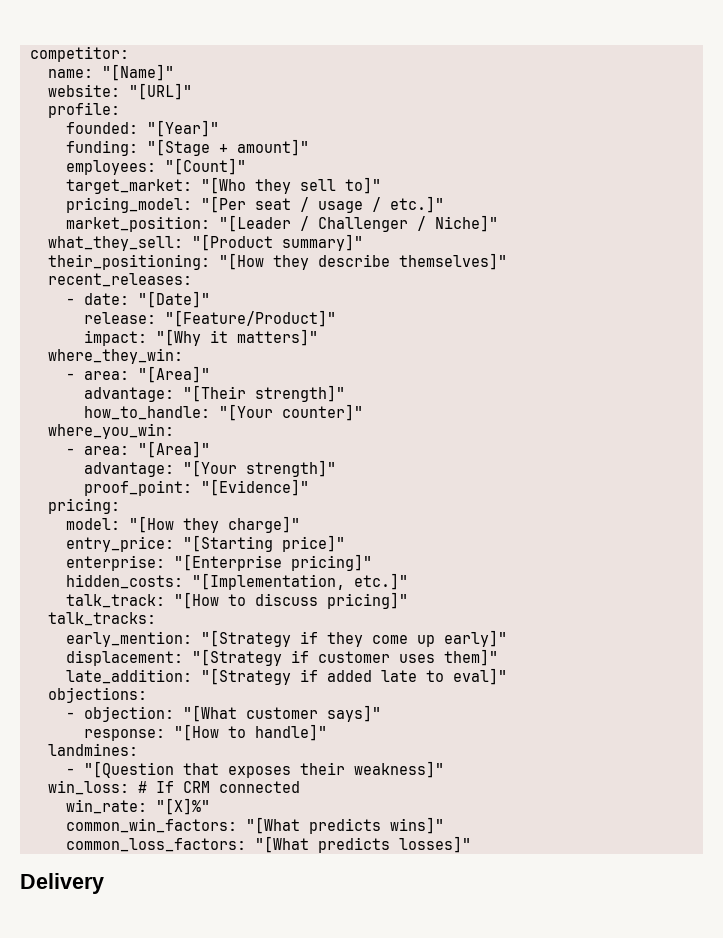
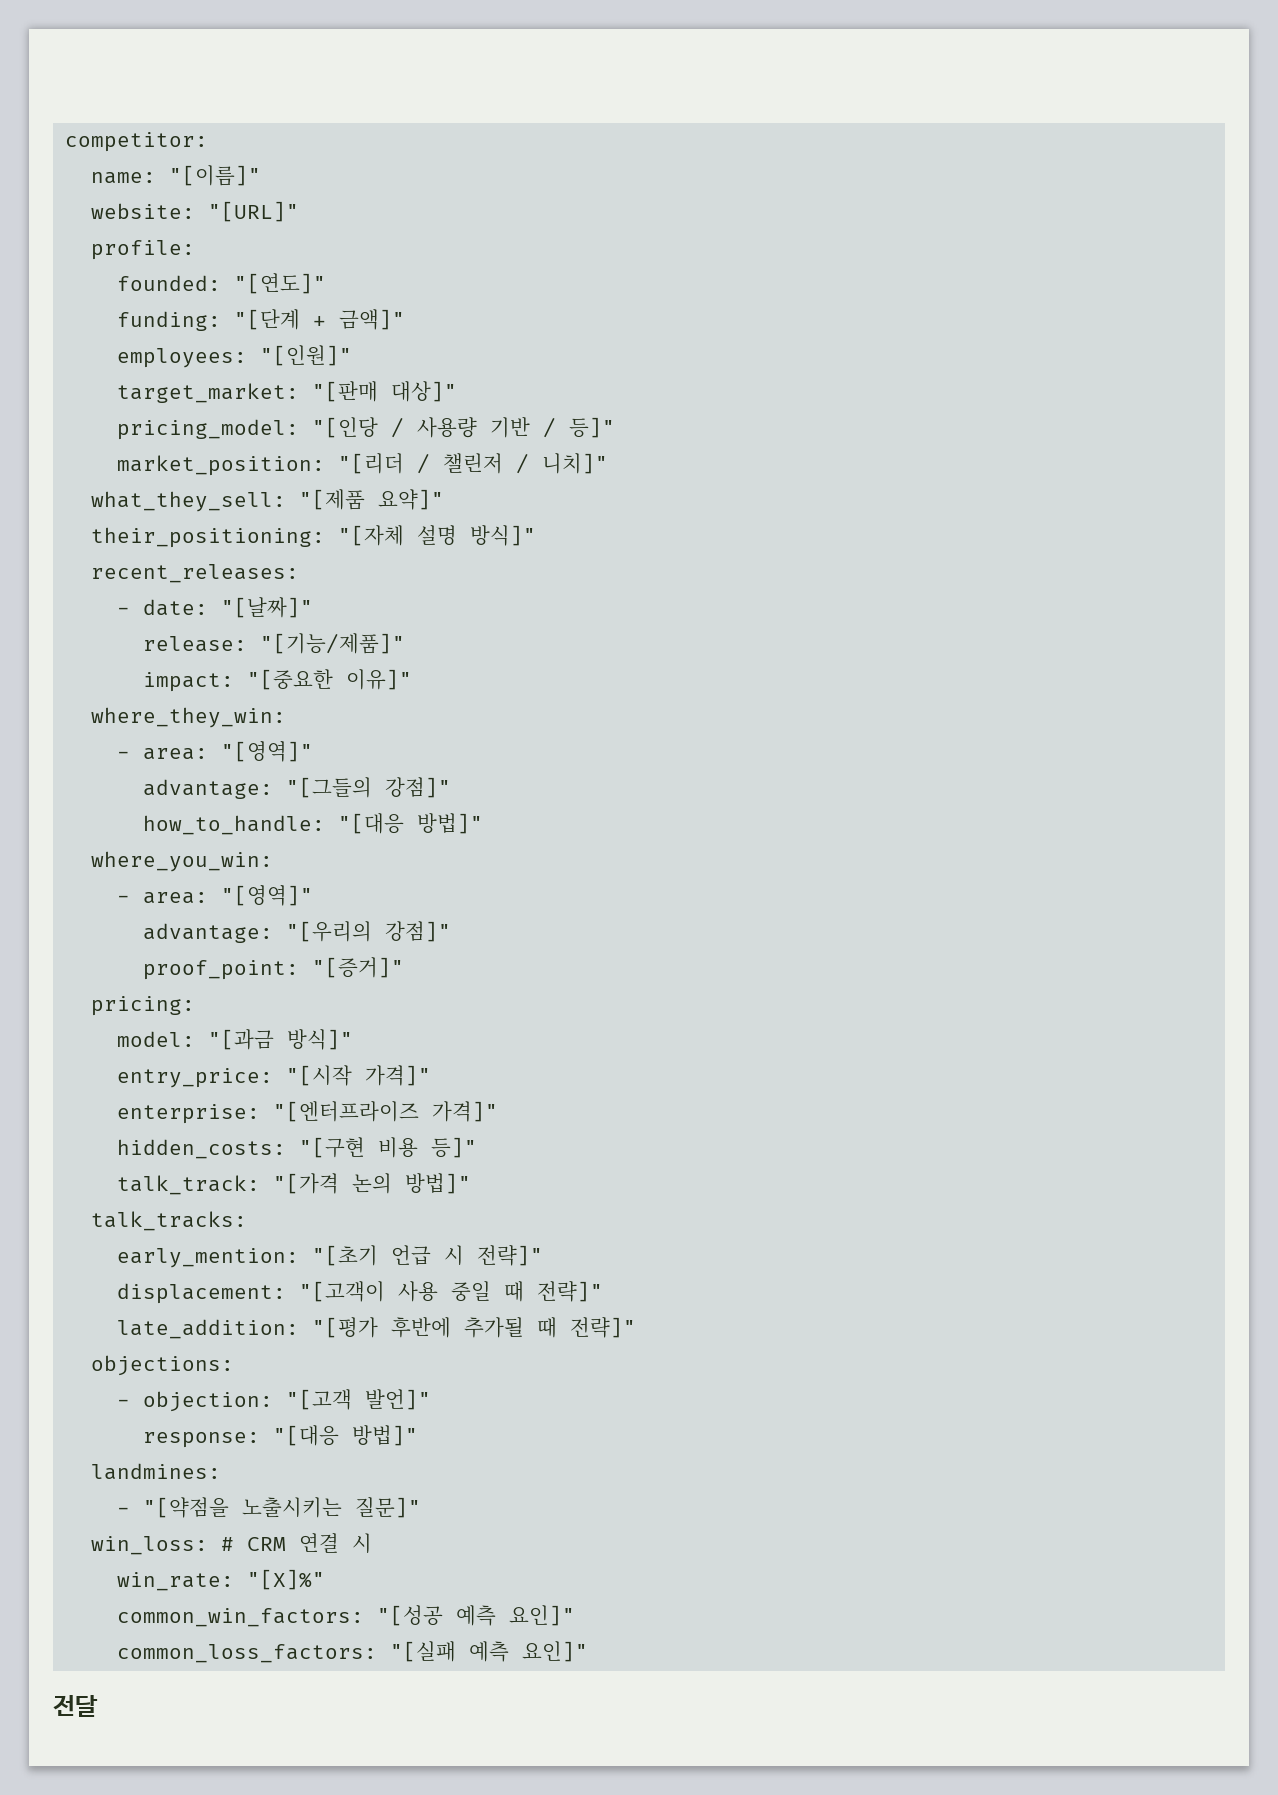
- name: "[Name]"
+ name: "[이름]"
- founded: "[Year]"
+ founded: "[연도]"
- funding: "[Stage + amount]"
+ funding: "[단계 + 금액]"
- employees: "[Count]"
+ employees: "[인원]"
- target_market: "[Who they sell to]"
- pricing_model: "[Per seat / usage / etc.]"
- market_position: "[Leader / Challenger / Niche]"
+ target_market: "[판매 대상]"
+ pricing_model: "[인당 / 사용량 기반 / 등]"
+ market_position: "[리더 / 챌린저 / 니치]"
- what_they_sell: "[Product summary]"
+ what_they_sell: "[제품 요약]"
- their_positioning: "[How they describe themselves]"
+ their_positioning: "[자체 설명 방식]"
- - date: "[Date]"
+ - date: "[날짜]"
- release: "[Feature/Product]"
+ release: "[기능/제품]"
- impact: "[Why it matters]"
+ impact: "[중요한 이유]"
  where_they_win:
- - area: "[Area]"
- advantage: "[Their strength]"
+ - area: "[영역]"
+ advantage: "[그들의 강점]"
- how_to_handle: "[Your counter]"
+ how_to_handle: "[대응 방법]"
  where_you_win:
- - area: "[Area]"
- advantage: "[Your strength]"
+ - area: "[영역]"
+ advantage: "[우리의 강점]"
- proof_point: "[Evidence]"
+ proof_point: "[증거]"
- model: "[How they charge]"
+ model: "[과금 방식]"
- entry_price: "[Starting price]"
+ entry_price: "[시작 가격]"
- enterprise: "[Enterprise pricing]"
+ enterprise: "[엔터프라이즈 가격]"
- hidden_costs: "[Implementation, etc.]"
- talk_track: "[How to discuss pricing]"
+ hidden_costs: "[구현 비용 등]"
+ talk_track: "[가격 논의 방법]"
  talk_tracks:
- early_mention: "[Strategy if they come up early]"
- displacement: "[Strategy if customer uses them]"
- late_addition: "[Strategy if added late to eval]"
+ early_mention: "[초기 언급 시 전략]"
+ displacement: "[고객이 사용 중일 때 전략]"
+ late_addition: "[평가 후반에 추가될 때 전략]"
  objections:
- - objection: "[What customer says]"
- response: "[How to handle]"
+ - objection: "[고객 발언]"
+ response: "[대응 방법]"
  landmines:
- - "[Question that exposes their weakness]"
+ - "[약점을 노출시키는 질문]"
- win_loss: # If CRM connected
+ win_loss: # CRM 연결 시
- common_win_factors: "[What predicts wins]"
- common_loss_factors: "[What predicts losses]"
- Delivery
+ common_win_factors: "[성공 예측 요인]"
+ common_loss_factors: "[실패 예측 요인]"
+ 전달

